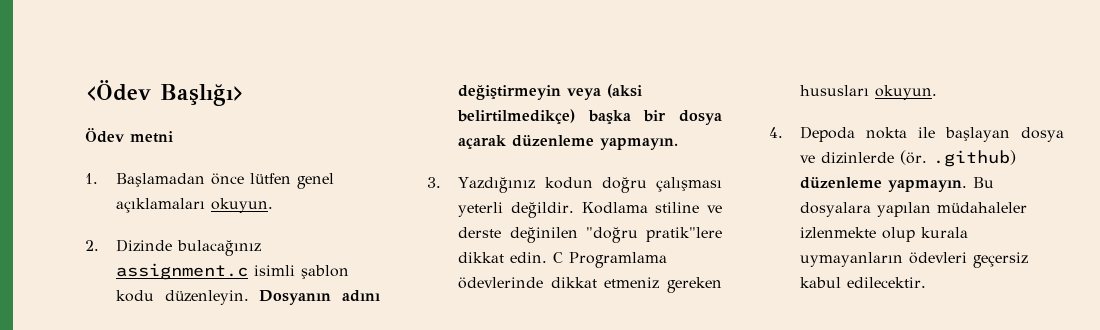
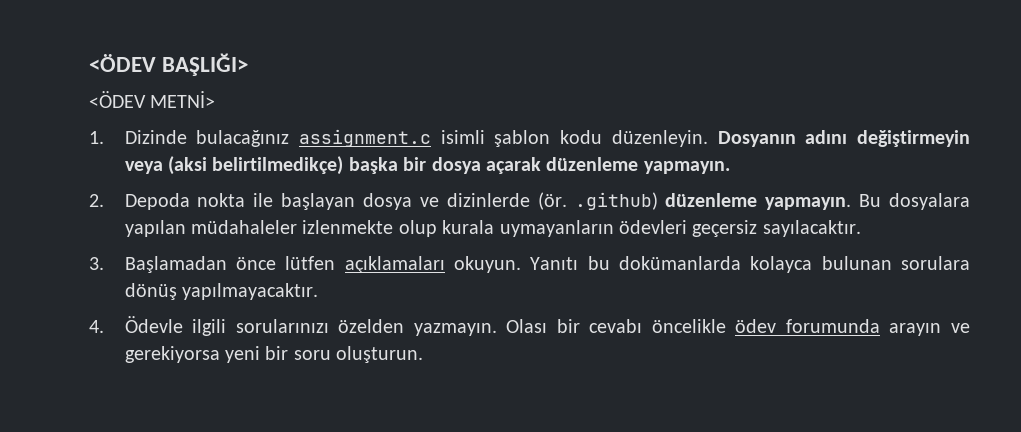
- <Ödev Başlığı>
- Ödev metni
- 1. Başlamadan önce lütfen genel açıklamaları okuyun.
- 2. Dizinde bulacağınız assignment.c isimli şablon kodu düzenleyin.
+ <ÖDEV BAŞLIĞI>
+ <ÖDEV METNİ>
+ 1. Dizinde bulacağınız assignment.c isimli şablon kodu düzenleyin.
- 3. Yazdığınız kodun doğru çalışması yeterli değildir. Kodlama stiline ve derste değinilen "doğru pratik"lere dikkat edin. C Programlama ödevlerinde dikkat etmeniz gereken hususları okuyun.
- 4. Depoda nokta ile başlayan dosya ve dizinlerde (ör. .github) düzenleme yapmayın.
+ 2. Depoda nokta ile başlayan dosya ve dizinlerde (ör. .github) düzenleme yapmayın.
- Bu dosyalara yapılan müdahaleler izlenmekte olup kurala uymayanların ödevleri geçersiz kabul edilecektir.
+ Bu dosyalara yapılan müdahaleler izlenmekte olup kurala uymayanların ödevleri geçersiz sayılacaktır.
+ 3. Başlamadan önce lütfen açıklamaları okuyun. Yanıtı bu dokümanlarda kolayca bulunan sorulara dönüş yapılmayacaktır.
+ 4. Ödevle ilgili sorularınızı özelden yazmayın. Olası bir cevabı öncelikle ödev forumunda arayın ve gerekiyorsa yeni bir soru oluşturun.

